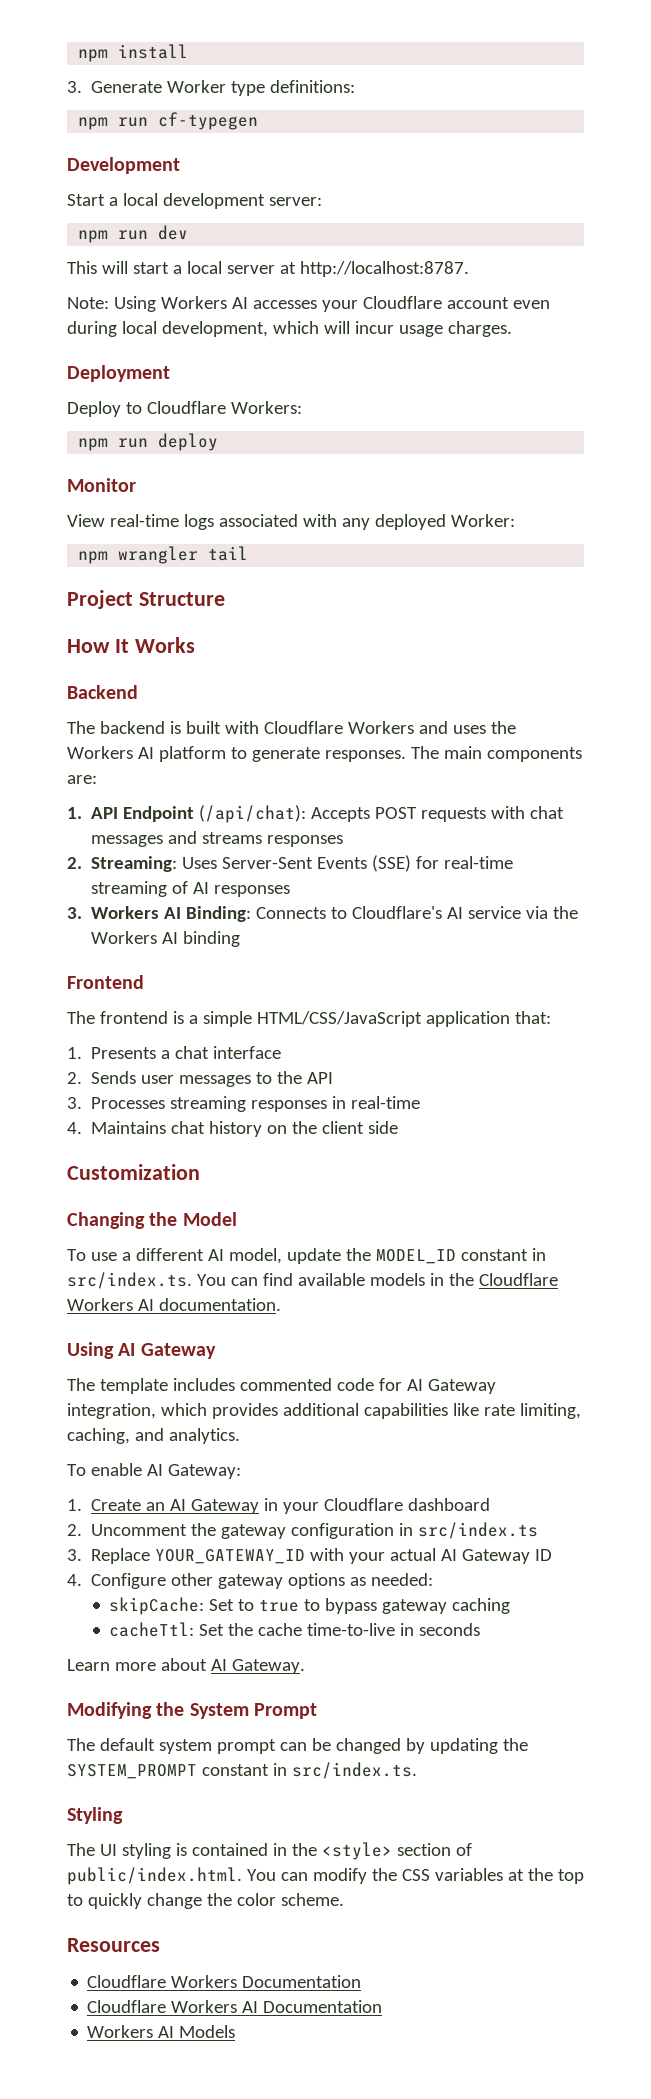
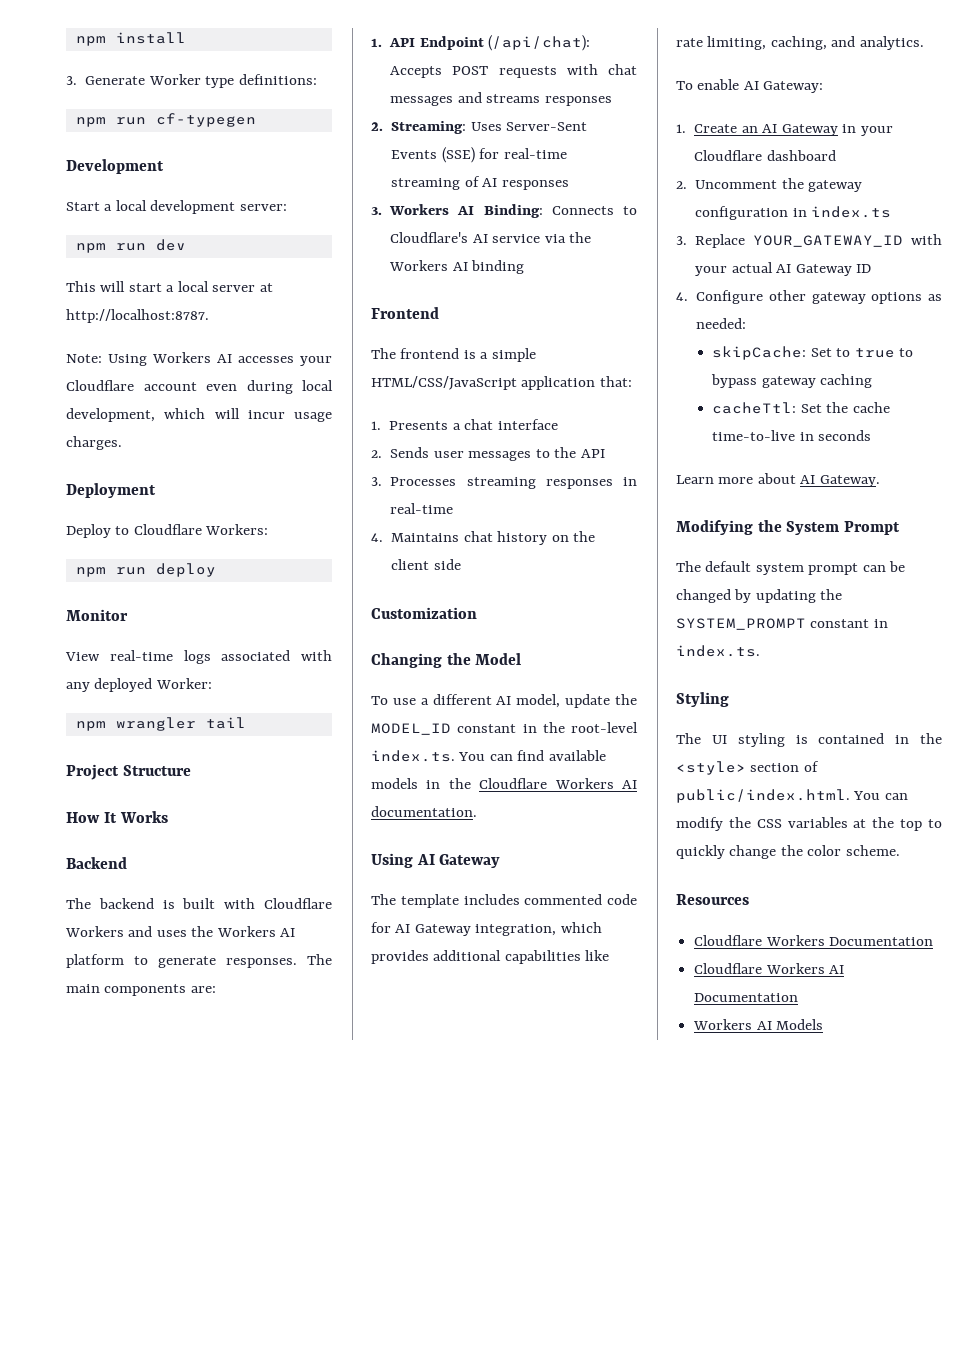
- To use a different AI model, update the MODEL_ID constant in src/index.ts. You can find available models in the Cloudflare Workers AI documentation.
+ To use a different AI model, update the MODEL_ID constant in the root-level index.ts. You can find available models in the Cloudflare Workers AI documentation.
- 2. Uncomment the gateway configuration in src/index.ts
+ 2. Uncomment the gateway configuration in index.ts
- The default system prompt can be changed by updating the SYSTEM_PROMPT constant in src/index.ts.
+ The default system prompt can be changed by updating the SYSTEM_PROMPT constant in index.ts.

